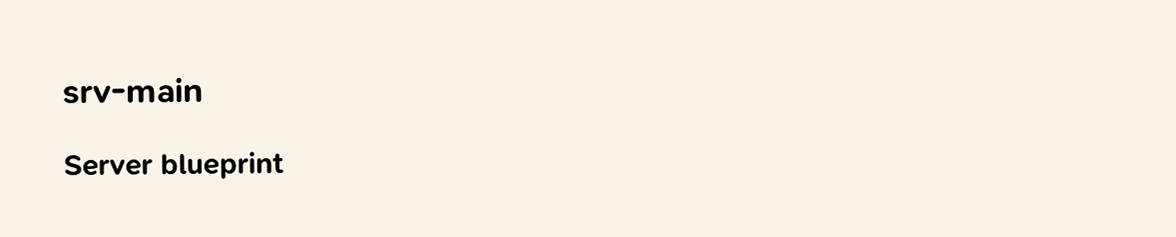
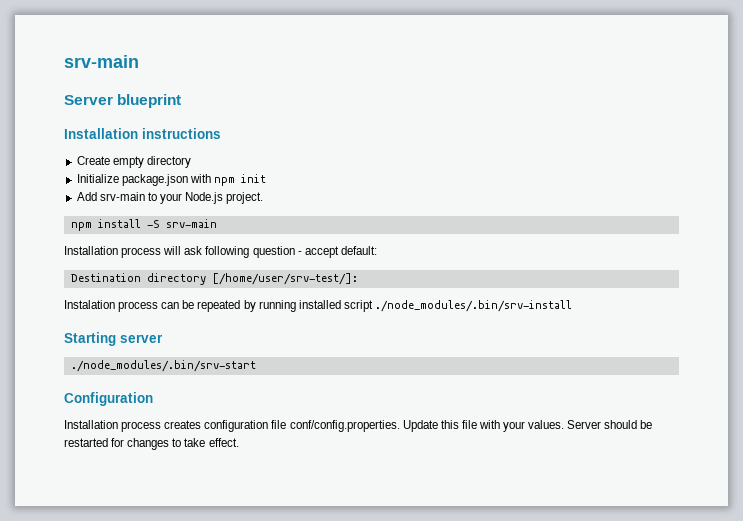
+ Installation instructions
+ Create empty directory
+ Initialize package.json with npm init
+ Add srv-main to your Node.js project.
+ npm install -S srv-main
+ Installation process will ask following question - accept default:
+ Destination directory [/home/user/srv-test/]:
+ Instalation process can be repeated by running installed script ./node_modules/.bin/srv-install
+ Starting server
+ ./node_modules/.bin/srv-start
+ Configuration
+ Installation process creates configuration file conf/config.properties. Update this file with your values. Server should be restarted for changes to take effect.

